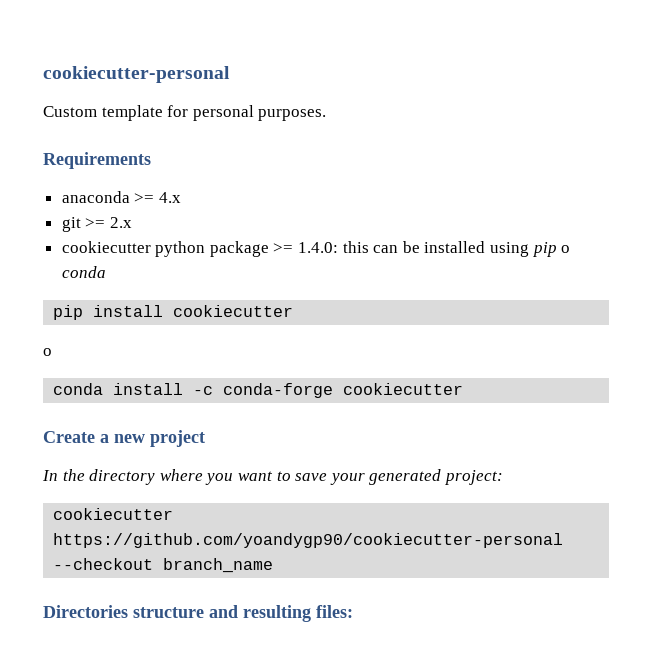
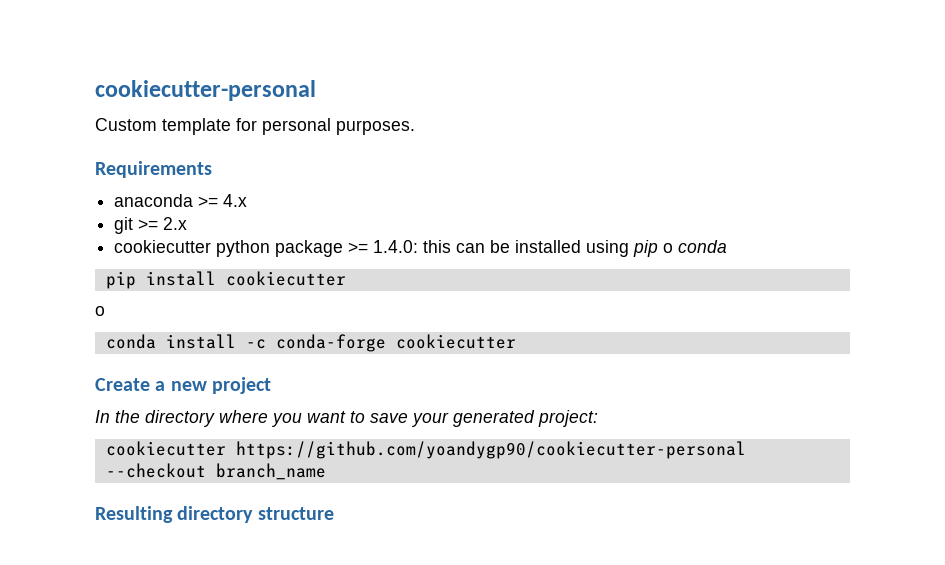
- Directories structure and resulting files:
+ Resulting directory structure

